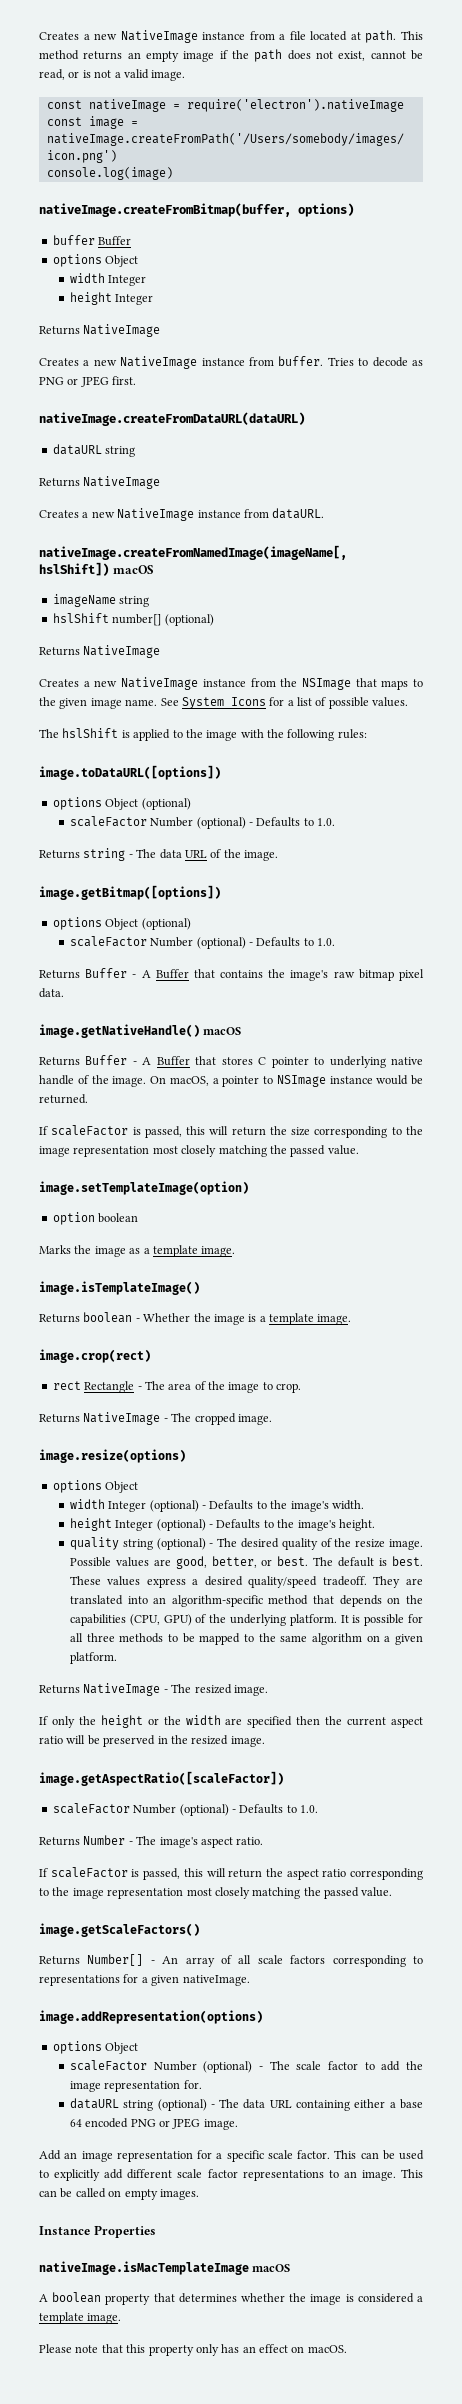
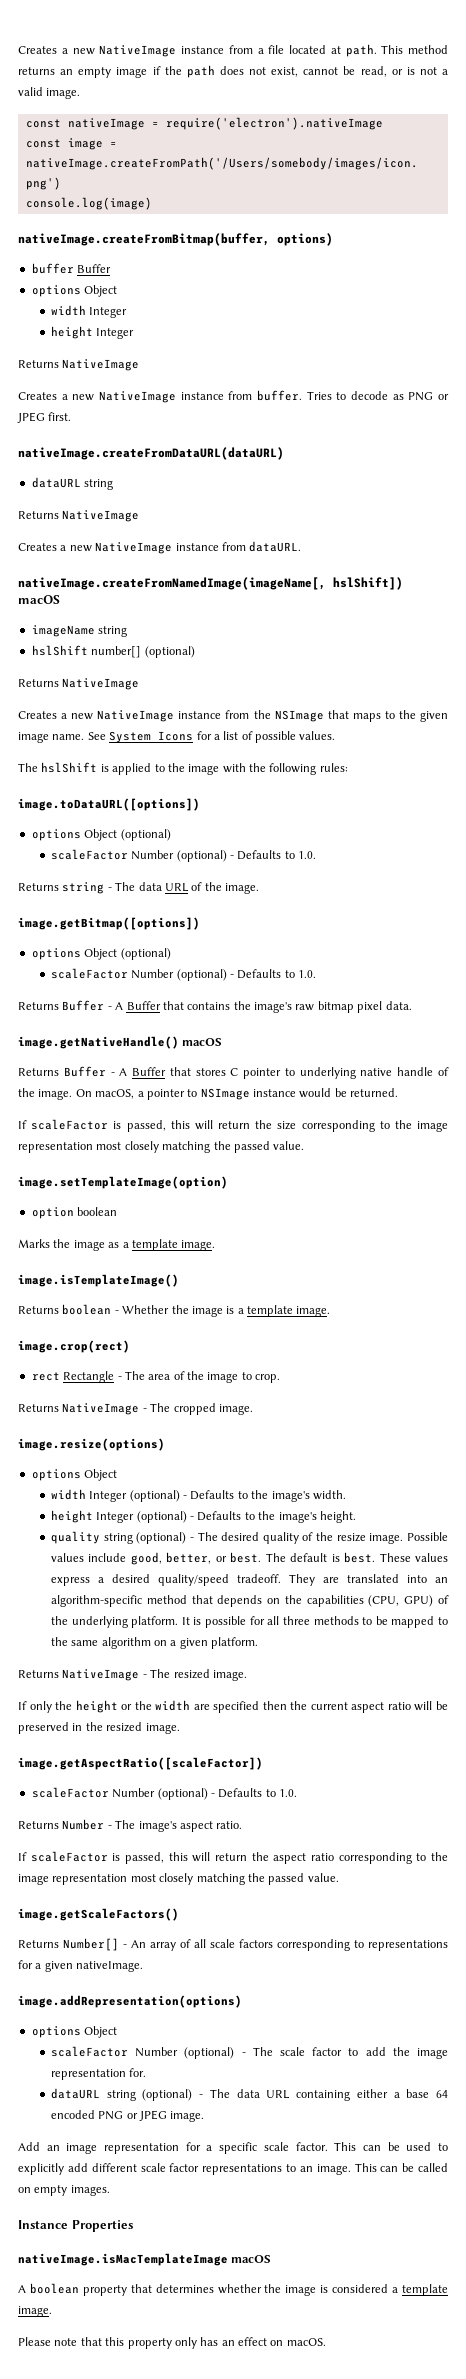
- Possible values are good, better, or best.
+ Possible values include good, better, or best.

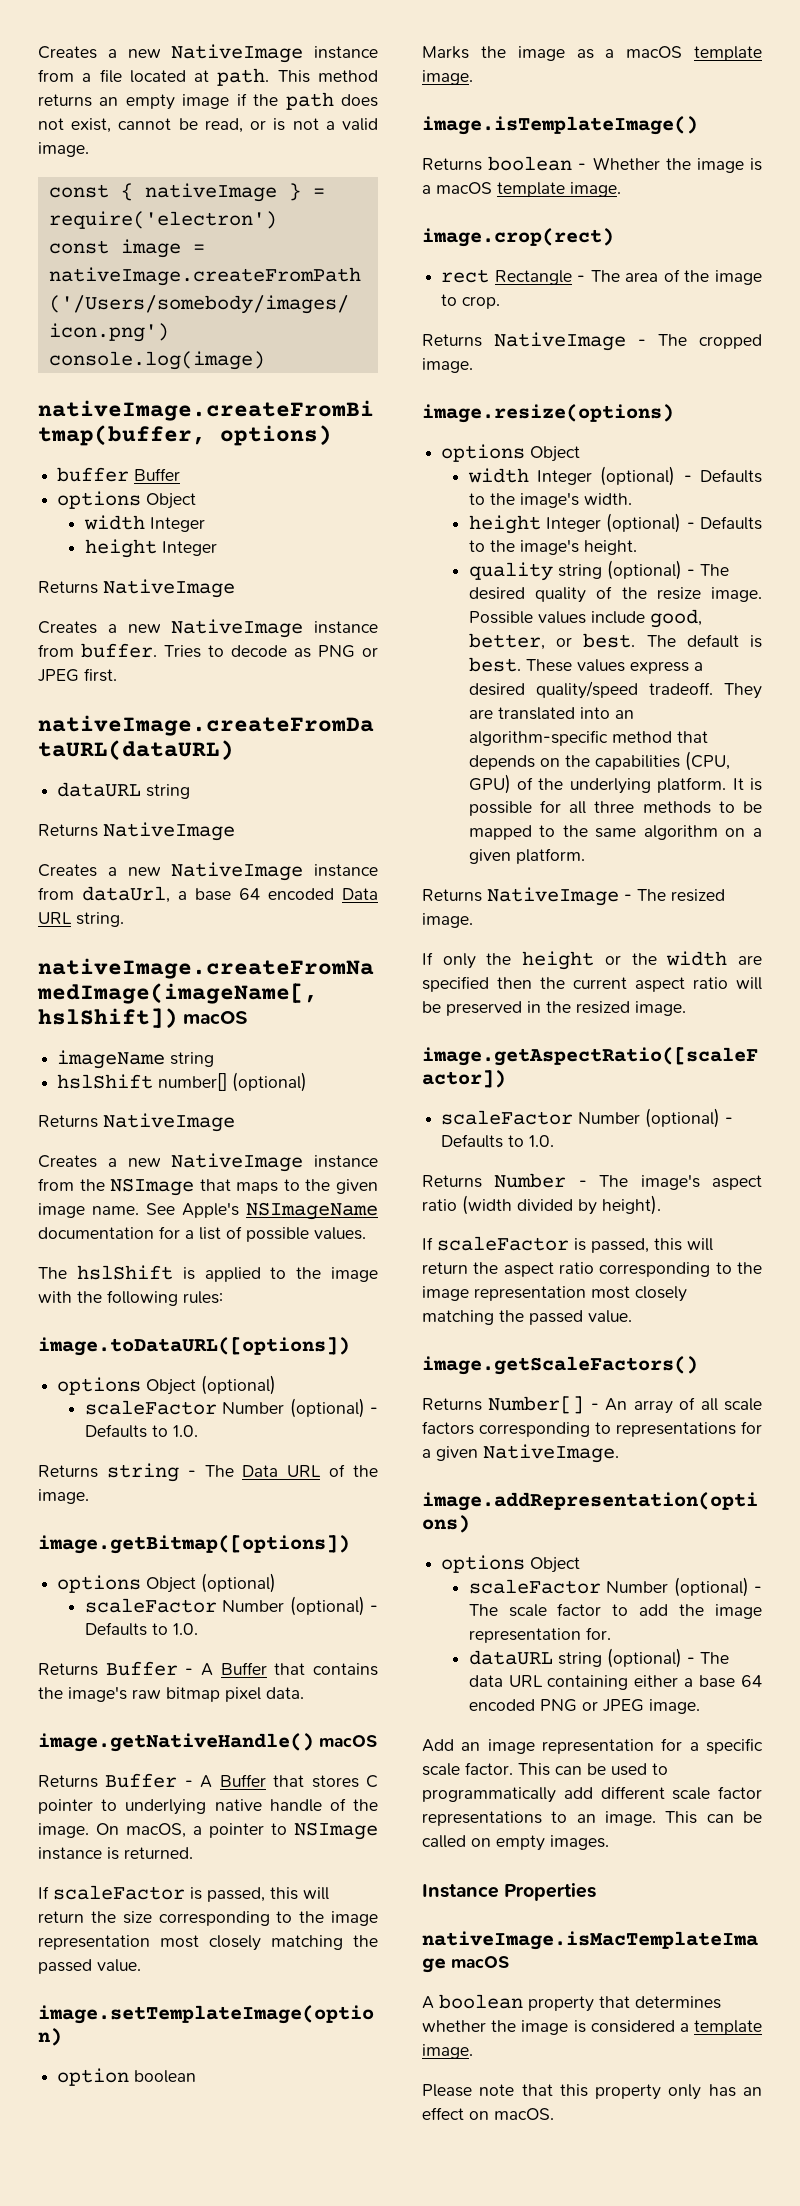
- const nativeImage = require('electron').nativeImage
+ const { nativeImage } = require('electron')
- Creates a new NativeImage instance from dataURL.
+ Creates a new NativeImage instance from dataUrl, a base 64 encoded Data URL string.
- See System Icons for a list of possible values.
+ See Apple's NSImageName documentation for a list of possible values.
- Returns string - The data URL of the image.
+ Returns string - The Data URL of the image.
- On macOS, a pointer to NSImage instance would be returned.
+ On macOS, a pointer to NSImage instance is returned.
- Marks the image as a template image.
+ Marks the image as a macOS template image.
- Returns boolean - Whether the image is a template image.
+ Returns boolean - Whether the image is a macOS template image.
- Returns Number - The image's aspect ratio.
+ Returns Number - The image's aspect ratio (width divided by height).
- Returns Number[] - An array of all scale factors corresponding to representations for a given nativeImage.
+ Returns Number[] - An array of all scale factors corresponding to representations for a given NativeImage.
- This can be used to explicitly add different scale factor representations to an image.
+ This can be used to programmatically add different scale factor representations to an image.

